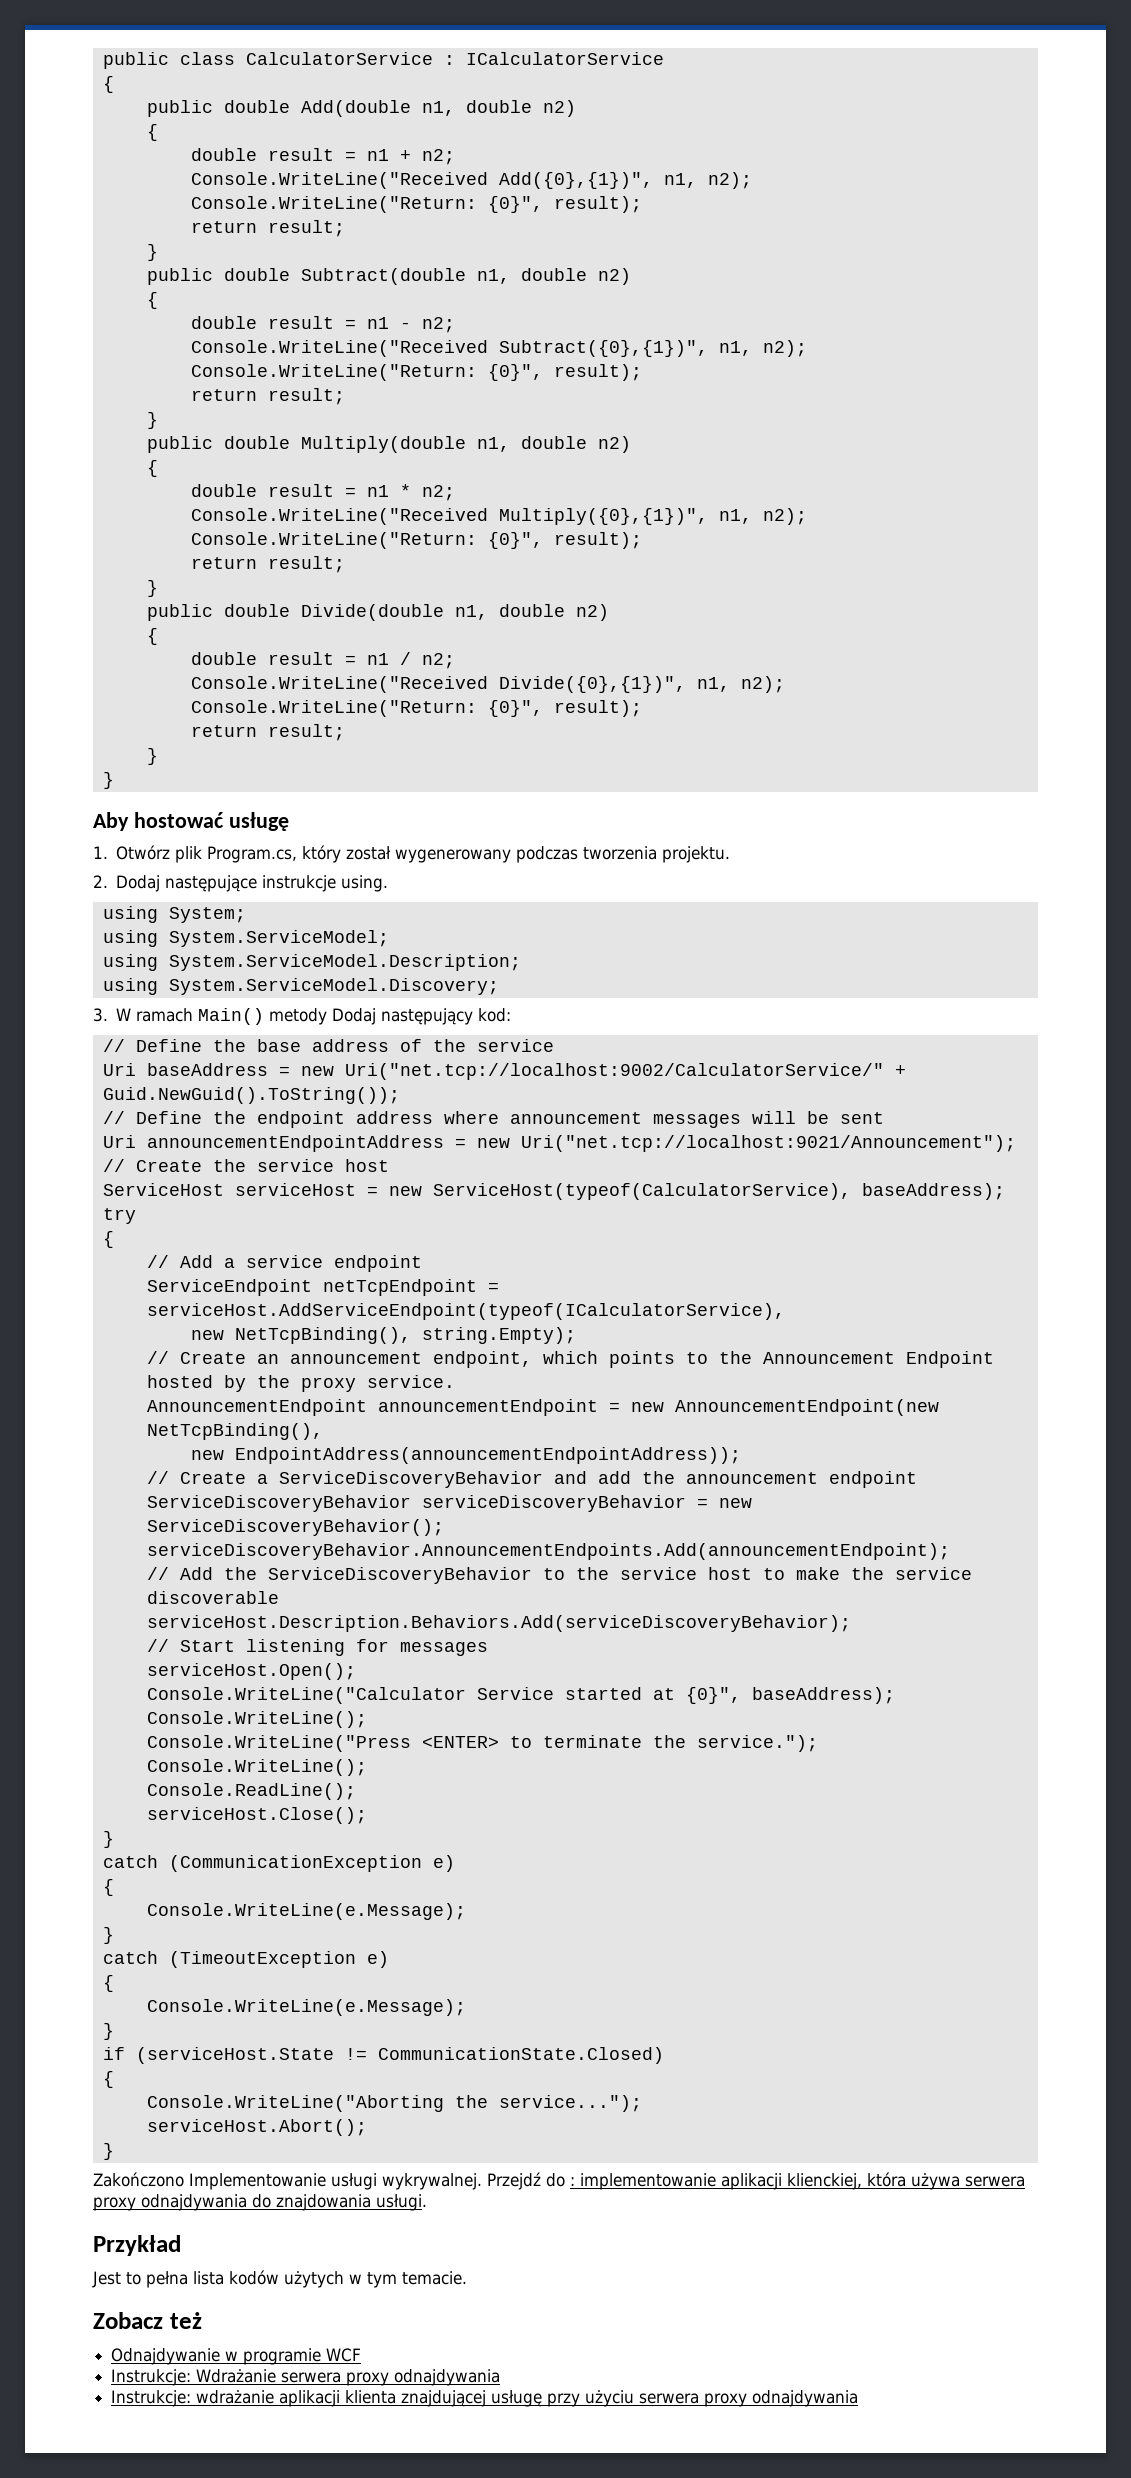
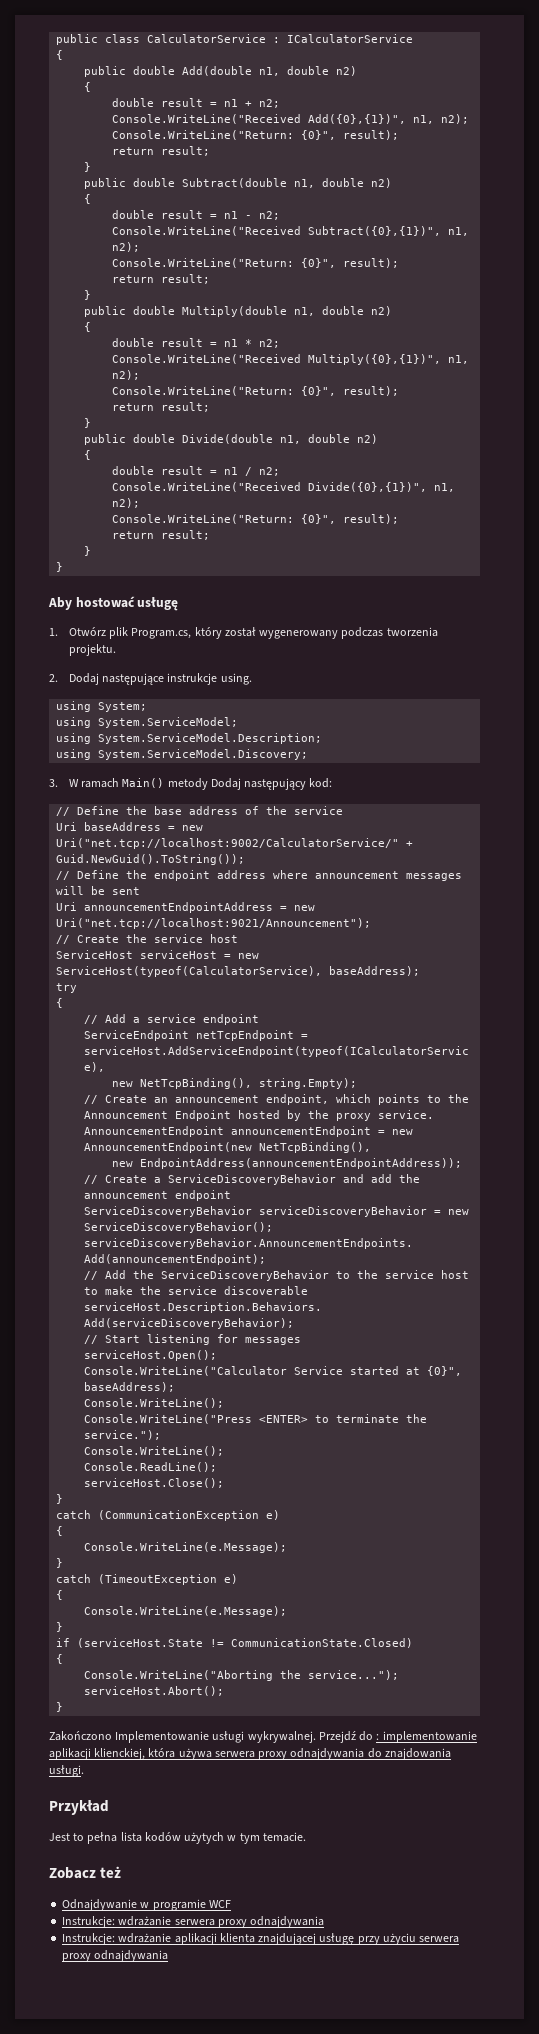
- Instrukcje: Wdrażanie serwera proxy odnajdywania
+ Instrukcje: wdrażanie serwera proxy odnajdywania

